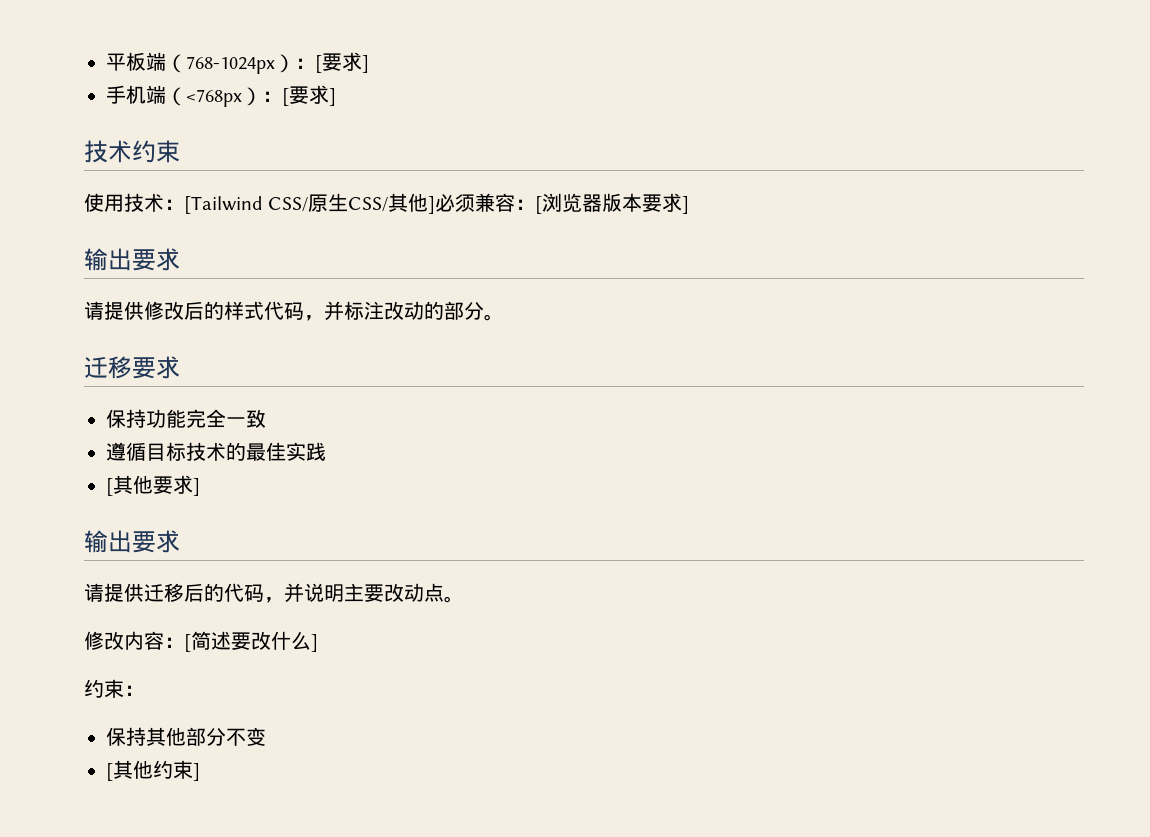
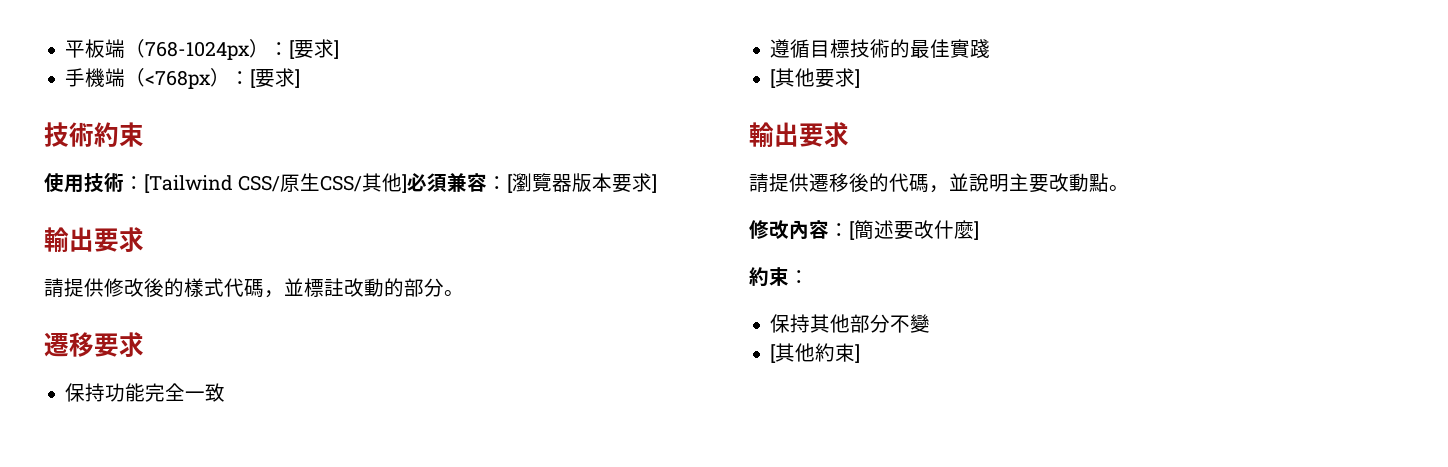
- 手机端（<768px）：[要求]
+ 手機端（<768px）：[要求]
- 技术约束
+ 技術約束
- 使用技术：[Tailwind CSS/原生CSS/其他]必须兼容：[浏览器版本要求]
- 输出要求
- 请提供修改后的样式代码，并标注改动的部分。
+ 使用技術：[Tailwind CSS/原生CSS/其他]必須兼容：[瀏覽器版本要求]
+ 輸出要求
+ 請提供修改後的樣式代碼，並標註改動的部分。
- 迁移要求
+ 遷移要求
- 遵循目标技术的最佳实践
+ 遵循目標技術的最佳實踐
  [其他要求]
- 输出要求
- 请提供迁移后的代码，并说明主要改动点。
+ 輸出要求
+ 請提供遷移後的代碼，並說明主要改動點。
- 修改内容：[简述要改什么]
- 约束：
+ 修改內容：[簡述要改什麼]
+ 約束：
- 保持其他部分不变
- [其他约束]
+ 保持其他部分不變
+ [其他約束]

